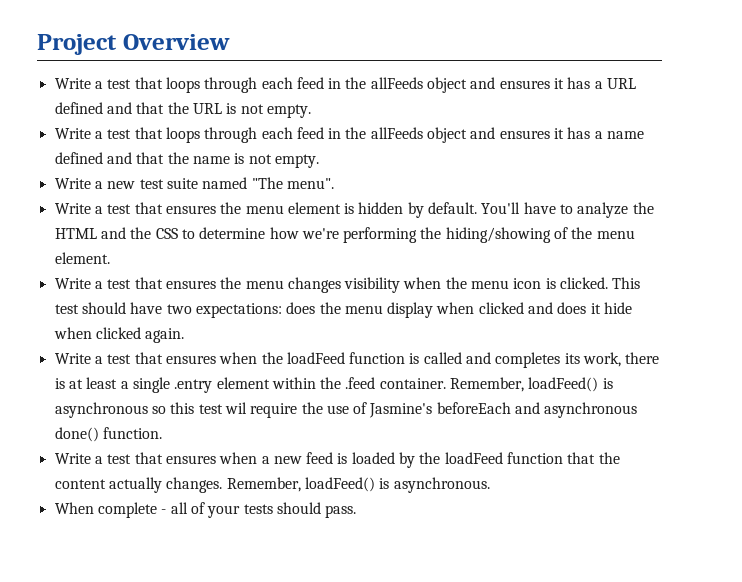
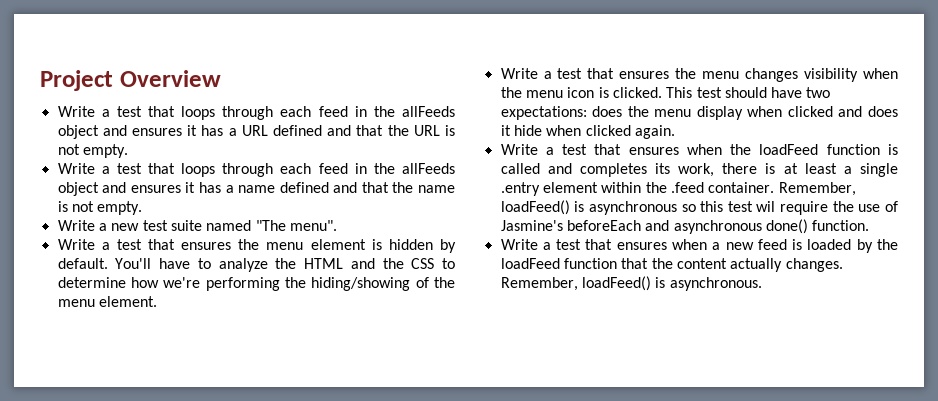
- When complete - all of your tests should pass.

